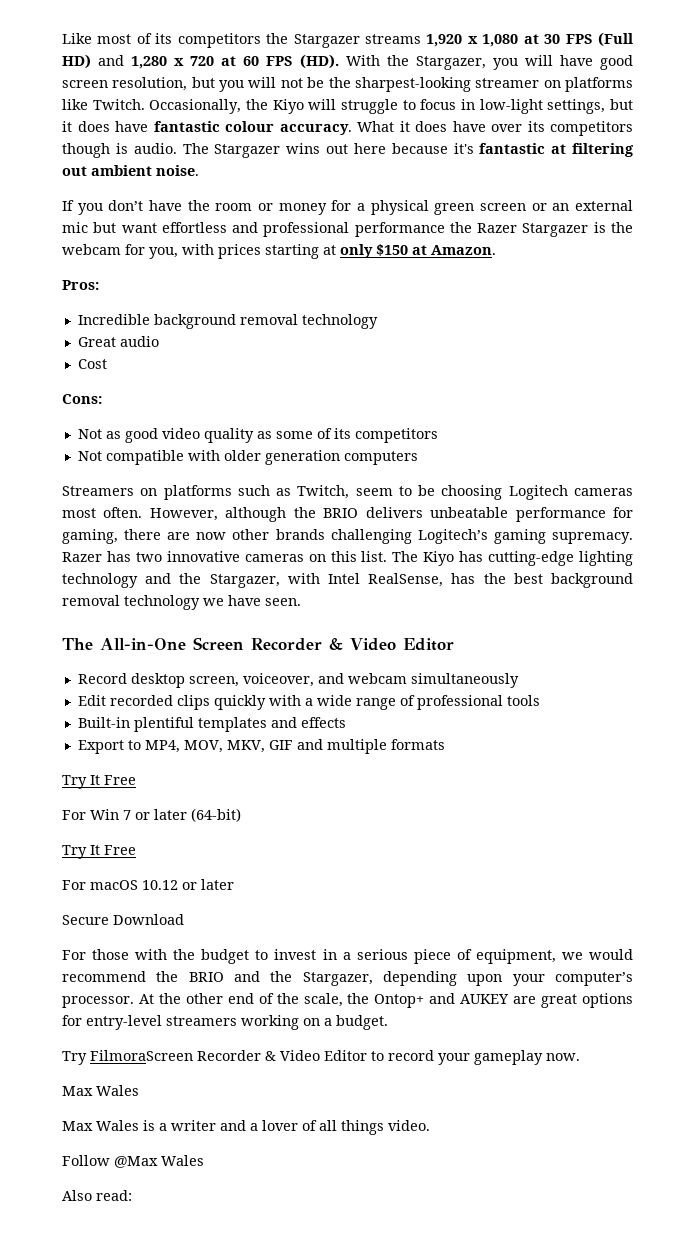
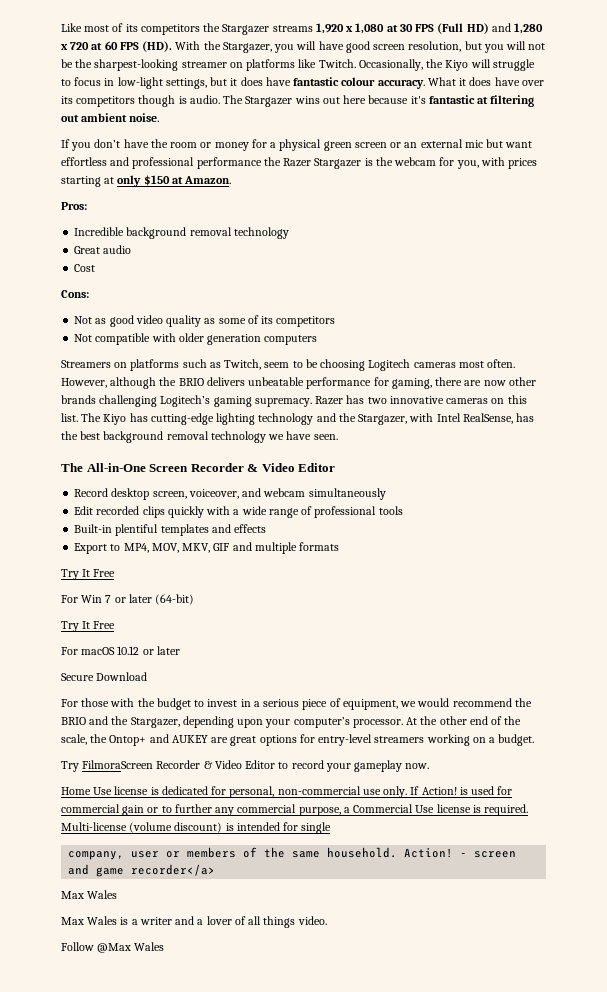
+ Home Use license is dedicated for personal, non-commercial use only. If Action! is used for commercial gain or to further any commercial purpose, a Commercial Use license is required. Multi-license (volume discount) is intended for single
+ company, user or members of the same household. Action! - screen and game recorder</a>
- Also read:

